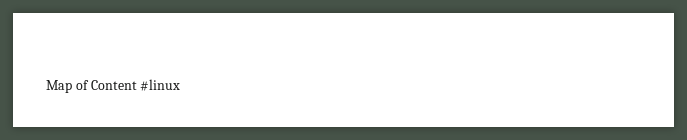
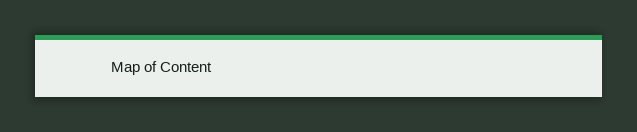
- Map of Content #linux
+ Map of Content

